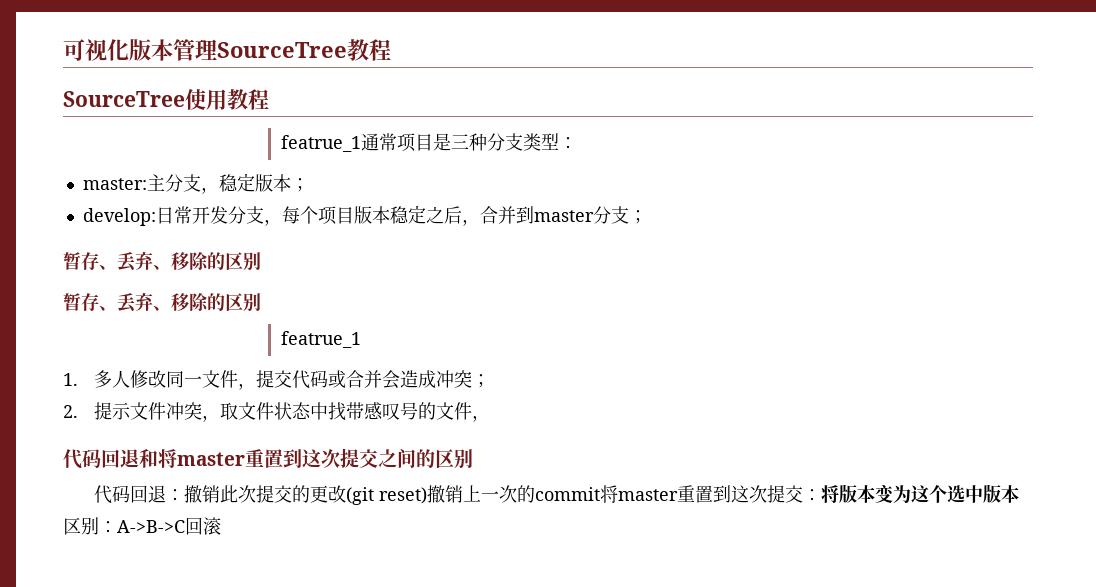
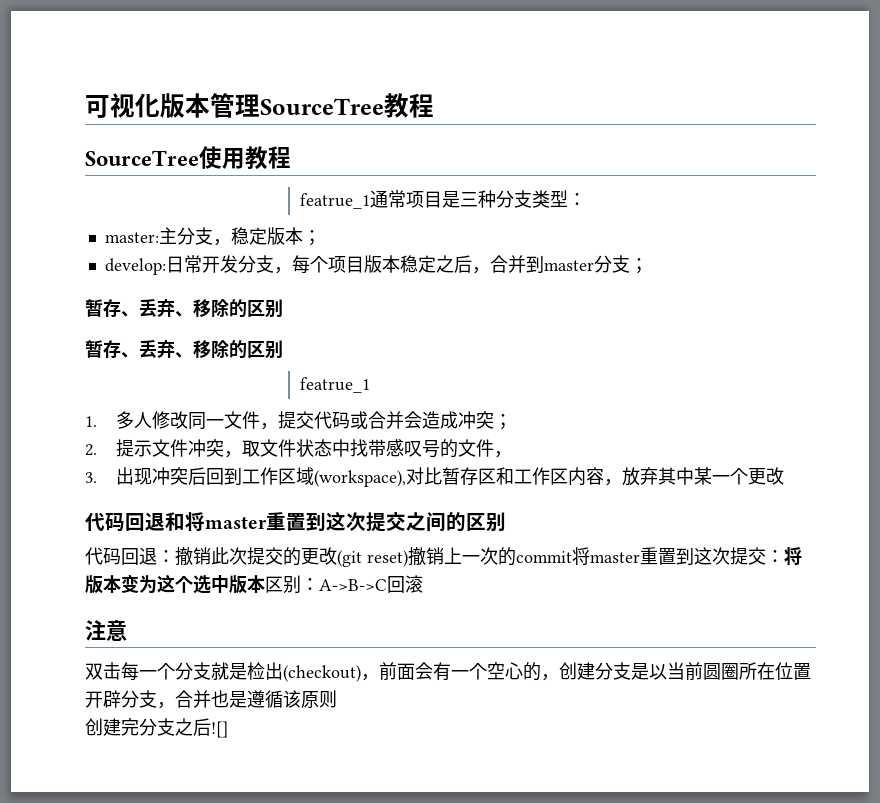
+ 3.出现冲突后回到工作区域(workspace),对比暂存区和工作区内容，放弃其中某一个更改
+ 注意
+ 双击每一个分支就是检出(checkout)，前面会有一个空心的，创建分支是以当前圆圈所在位置开辟分支，合并也是遵循该原则
+ 创建完分支之后![]

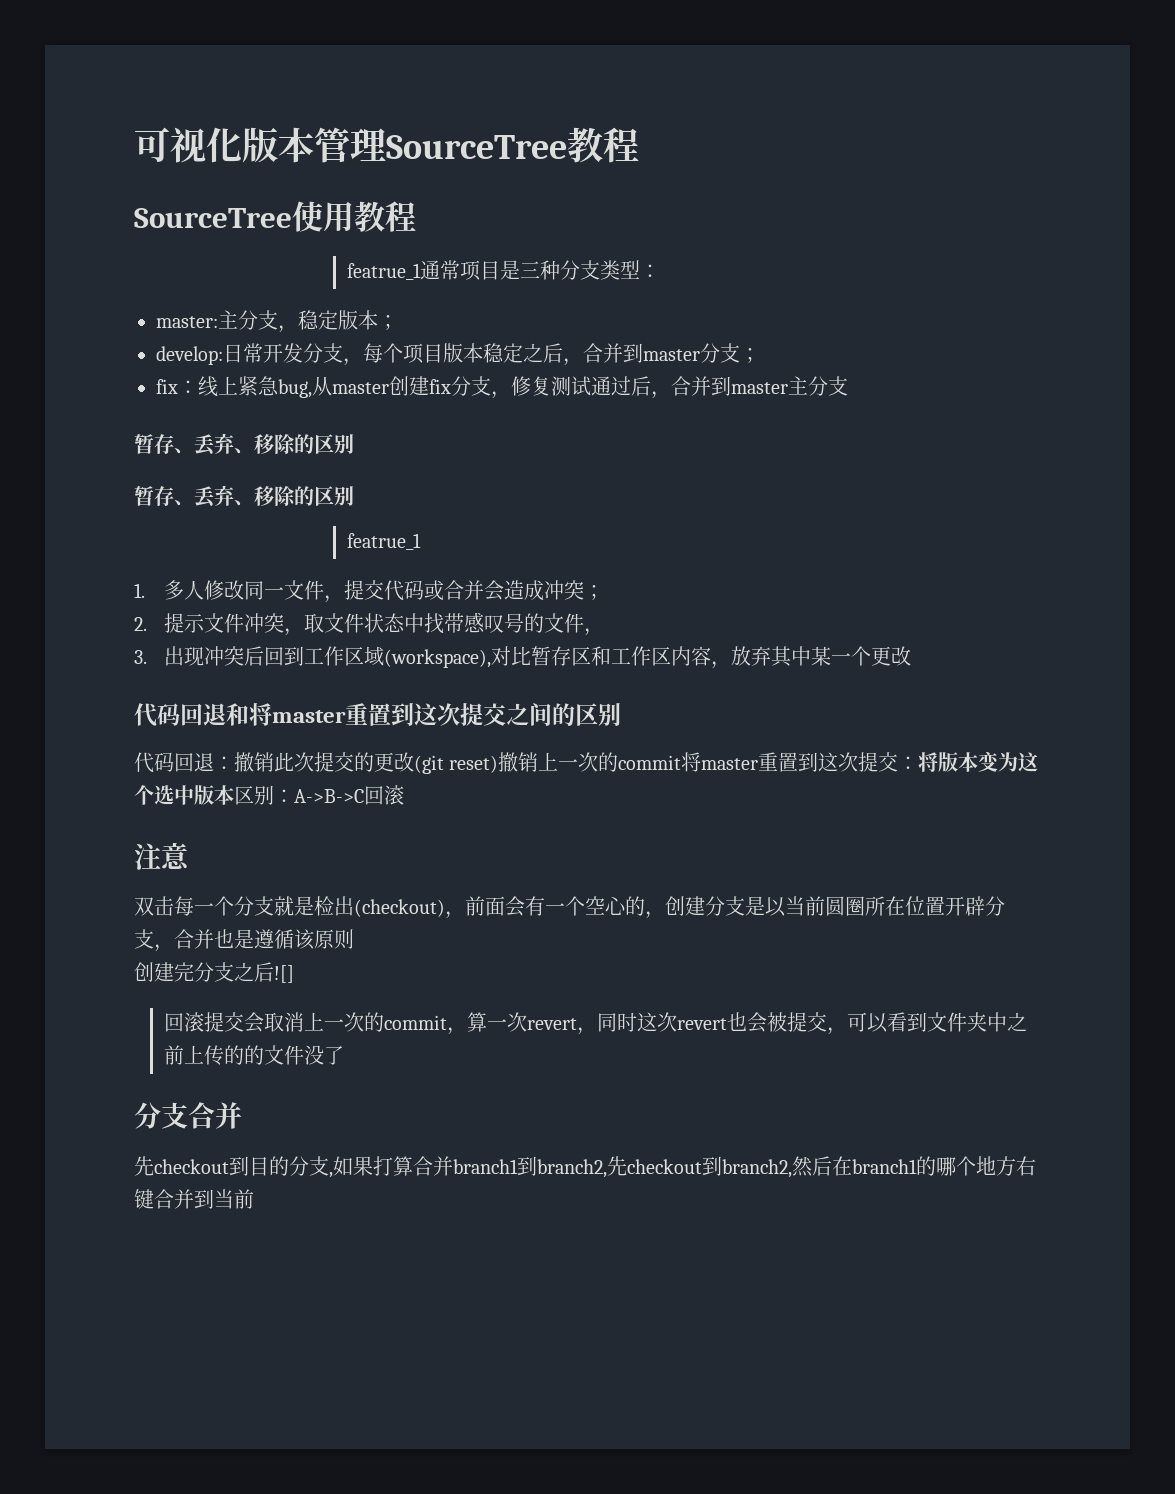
+ fix：线上紧急bug,从master创建fix分支，修复测试通过后，合并到master主分支
+ 回滚提交会取消上一次的commit，算一次revert，同时这次revert也会被提交，可以看到文件夹中之前上传的的文件没了
+ 分支合并
+ 先checkout到目的分支,如果打算合并branch1到branch2,先checkout到branch2,然后在branch1的哪个地方右键合并到当前

